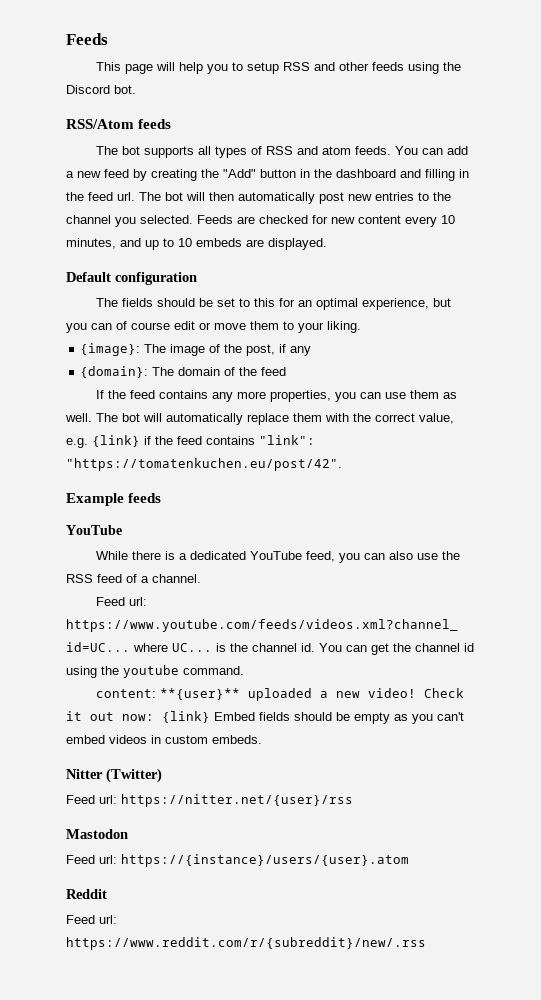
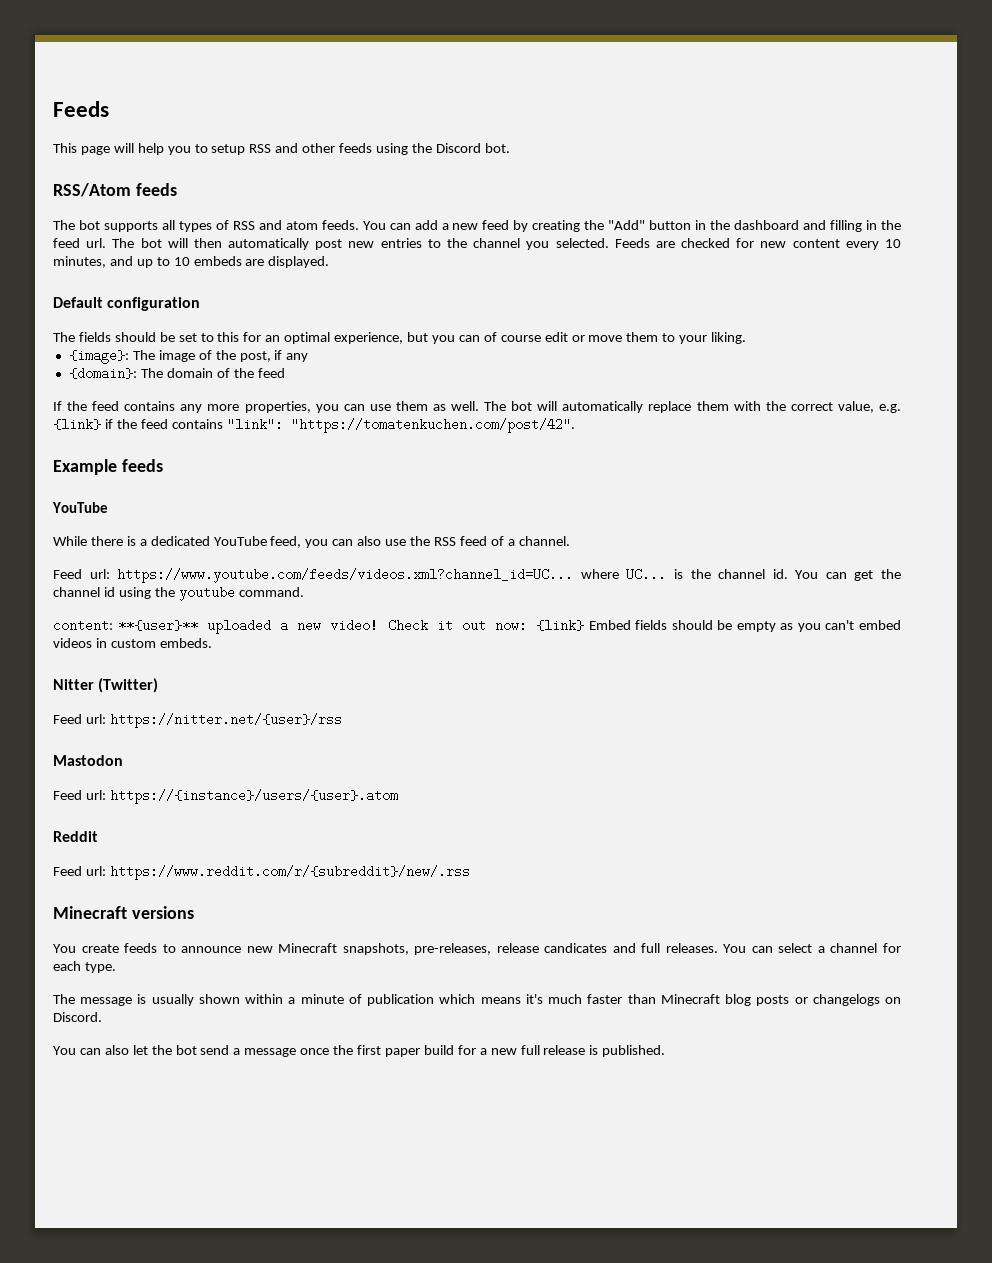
- The bot will automatically replace them with the correct value, e.g. {link} if the feed contains "link": "https://tomatenkuchen.eu/post/42".
+ The bot will automatically replace them with the correct value, e.g. {link} if the feed contains "link": "https://tomatenkuchen.com/post/42".
+ Minecraft versions
+ You create feeds to announce new Minecraft snapshots, pre-releases, release candicates and full releases. You can select a channel for each type.
+ The message is usually shown within a minute of publication which means it's much faster than Minecraft blog posts or changelogs on Discord.
+ You can also let the bot send a message once the first paper build for a new full release is published.

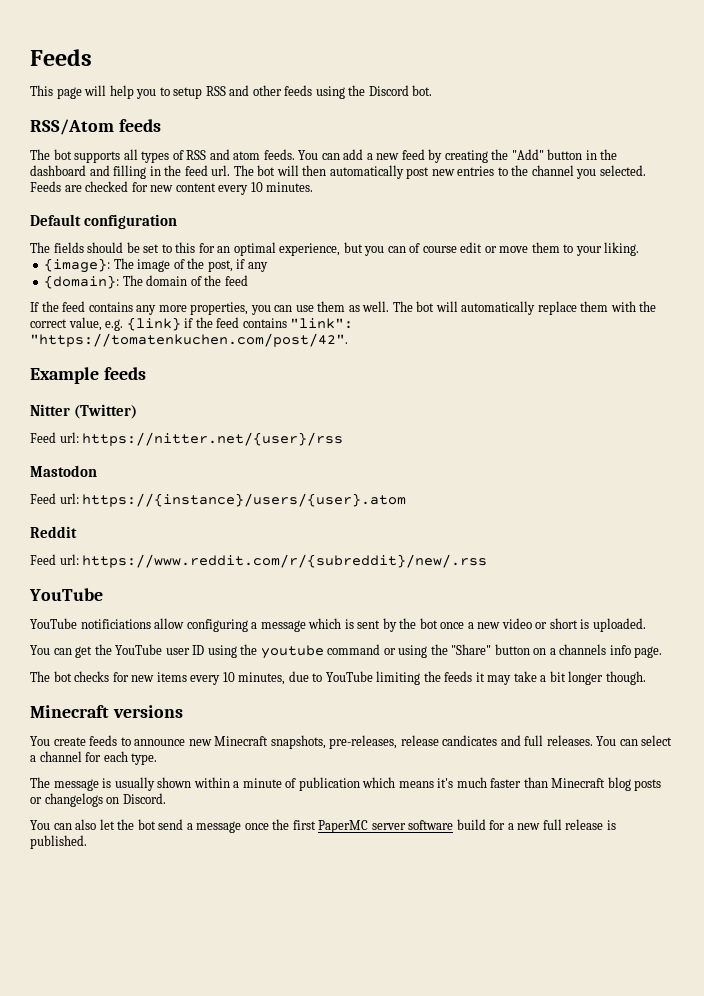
- Feeds are checked for new content every 10 minutes, and up to 10 embeds are displayed.
+ Feeds are checked for new content every 10 minutes.
  Example feeds
- YouTube
- While there is a dedicated YouTube feed, you can also use the RSS feed of a channel.
- Feed url: https://www.youtube.com/feeds/videos.xml?channel_id=UC... where UC... is the channel id. You can get the channel id using the youtube command.
- content: **{user}** uploaded a new video! Check it out now: {link} Embed fields should be empty as you can't embed videos in custom embeds.
  Feed url: https://www.reddit.com/r/{subreddit}/new/.rss
+ YouTube
+ YouTube notificiations allow configuring a message which is sent by the bot once a new video or short is uploaded.
+ You can get the YouTube user ID using the youtube command or using the "Share" button on a channels info page.
+ The bot checks for new items every 10 minutes, due to YouTube limiting the feeds it may take a bit longer though.
- You can also let the bot send a message once the first paper build for a new full release is published.
+ You can also let the bot send a message once the first PaperMC server software build for a new full release is published.

